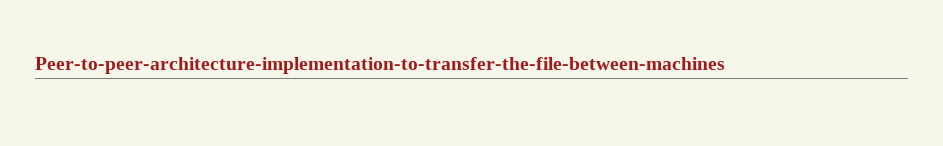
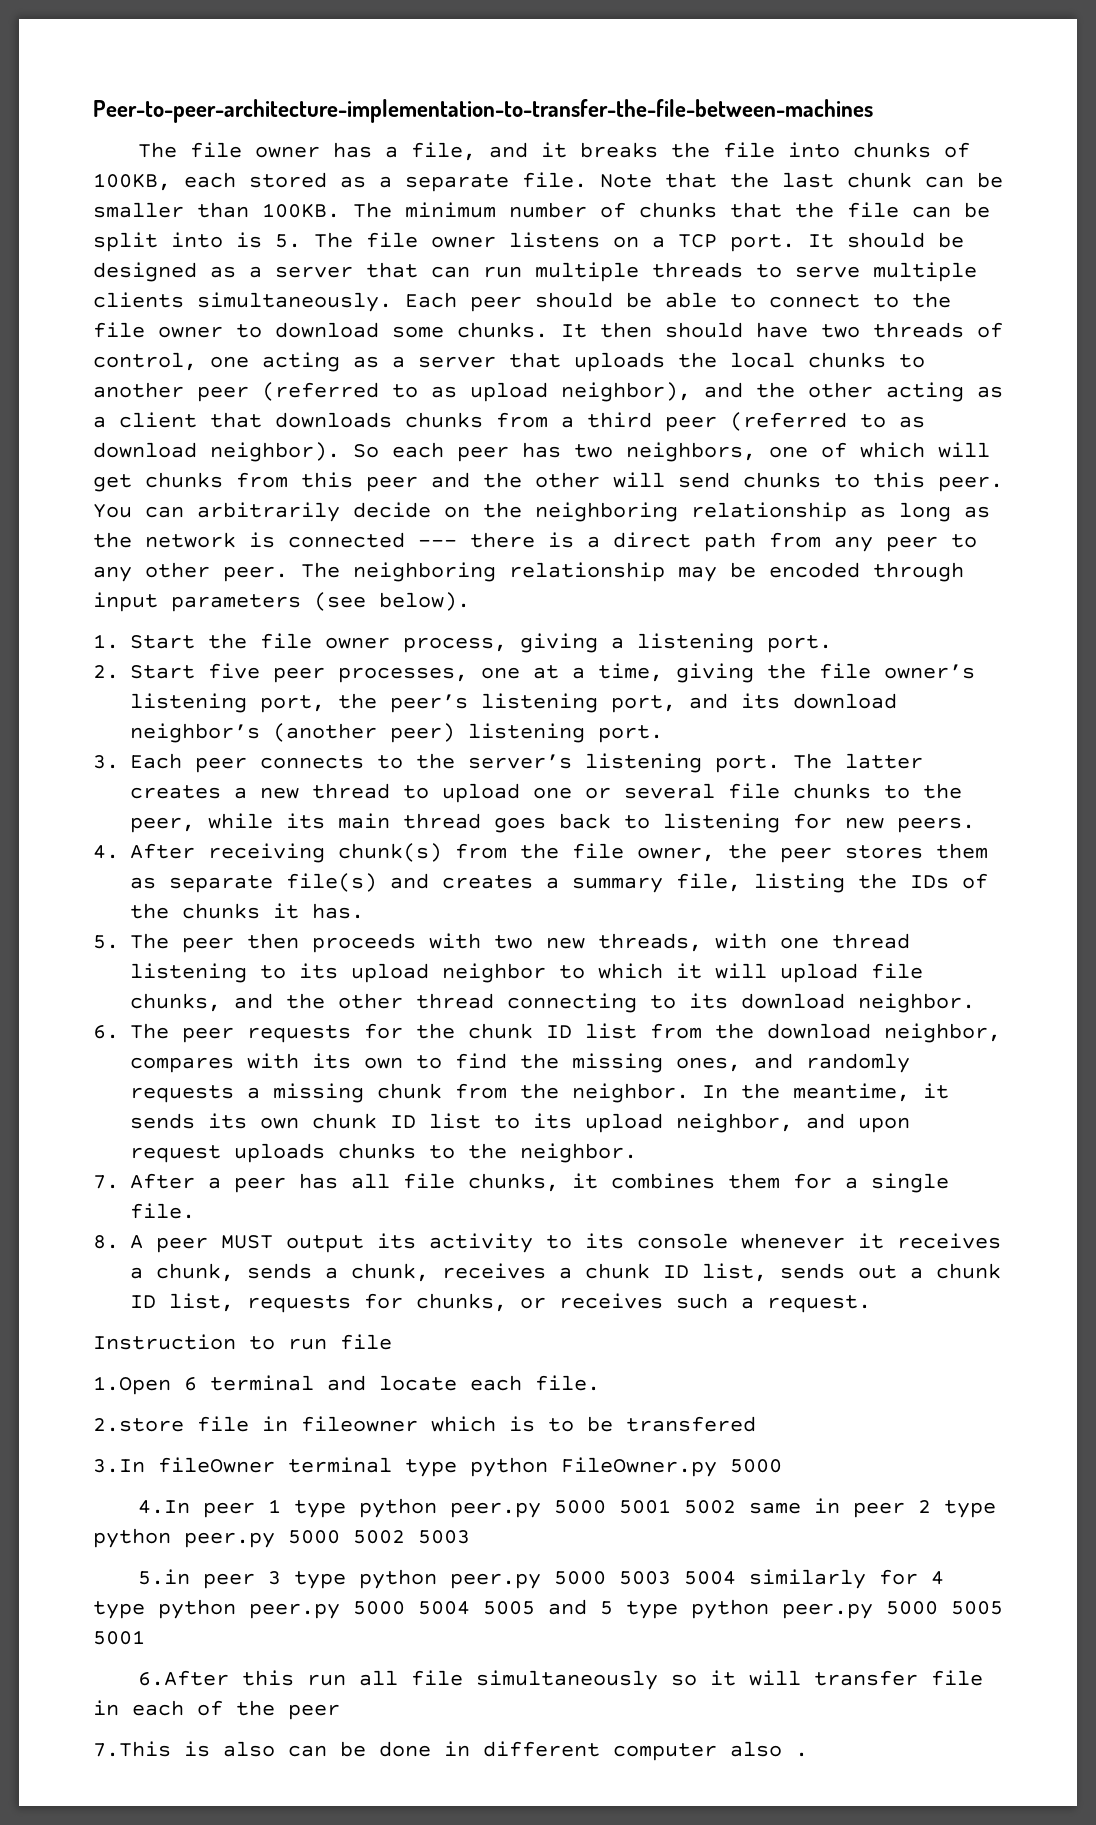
+ The file owner has a file, and it breaks the file into chunks of 100KB, each stored as a separate file. Note that the last chunk can be smaller than 100KB. The minimum number of chunks that the file can be split into is 5. The file owner listens on a TCP port. It should be designed as a server that can run multiple threads to serve multiple clients simultaneously. Each peer should be able to connect to the file owner to download some chunks. It then should have two threads of control, one acting as a server that uploads the local chunks to another peer (referred to as upload neighbor), and the other acting as a client that downloads chunks from a third peer (referred to as download neighbor). So each peer has two neighbors, one of which will get chunks from this peer and the other will send chunks to this peer. You can arbitrarily decide on the neighboring relationship as long as the network is connected --- there is a direct path from any peer to any other peer. The neighboring relationship may be encoded through input parameters (see below).
+ 1. Start the file owner process, giving a listening port.
+ 2. Start five peer processes, one at a time, giving the file owner’s listening port, the peer’s listening port, and its download neighbor’s (another peer) listening port.
+ 3. Each peer connects to the server’s listening port. The latter creates a new thread to upload one or several file chunks to the peer, while its main thread goes back to listening for new peers.
+ 4. After receiving chunk(s) from the file owner, the peer stores them as separate file(s) and creates a summary file, listing the IDs of the chunks it has.
+ 5. The peer then proceeds with two new threads, with one thread listening to its upload neighbor to which it will upload file chunks, and the other thread connecting to its download neighbor.
+ 6. The peer requests for the chunk ID list from the download neighbor, compares with its own to find the missing ones, and randomly requests a missing chunk from the neighbor. In the meantime, it sends its own chunk ID list to its upload neighbor, and upon request uploads chunks to the neighbor.
+ 7. After a peer has all file chunks, it combines them for a single file.
+ 8. A peer MUST output its activity to its console whenever it receives a chunk, sends a chunk, receives a chunk ID list, sends out a chunk ID list, requests for chunks, or receives such a request.
+ Instruction to run file
+ 1.Open 6 terminal and locate each file.
+ 2.store file in fileowner which is to be transfered
+ 3.In fileOwner terminal type python FileOwner.py 5000
+ 4.In peer 1 type python peer.py 5000 5001 5002 same in peer 2 type python peer.py 5000 5002 5003
+ 5.in peer 3 type python peer.py 5000 5003 5004 similarly for 4 type python peer.py 5000 5004 5005 and 5 type python peer.py 5000 5005 5001
+ 6.After this run all file simultaneously so it will transfer file in each of the peer
+ 7.This is also can be done in different computer also .

